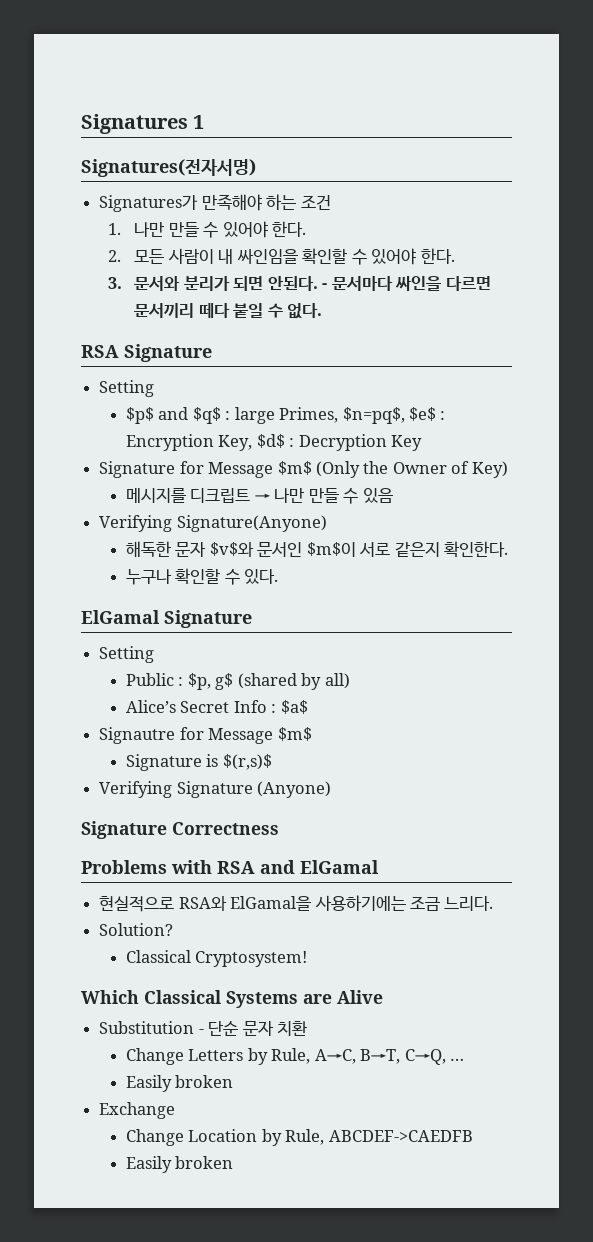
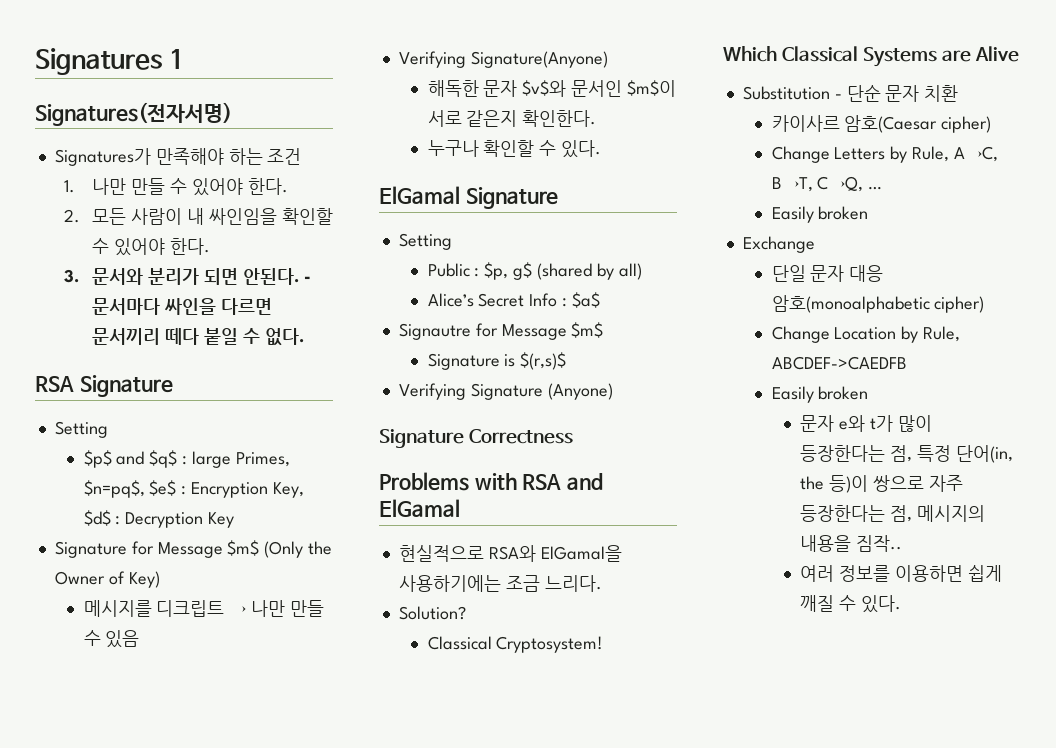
+ 카이사르 암호(Caesar cipher)
+ 단일 문자 대응 암호(monoalphabetic cipher)
+ 문자 e와 t가 많이 등장한다는 점, 특정 단어(in, the 등)이 쌍으로 자주 등장한다는 점, 메시지의 내용을 짐작..
+ 여러 정보를 이용하면 쉽게 깨질 수 있다.

